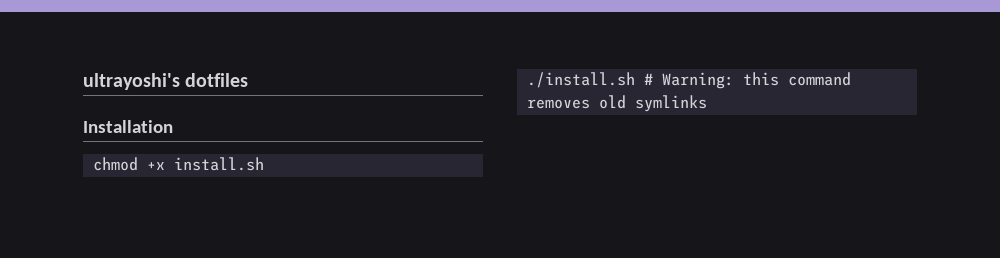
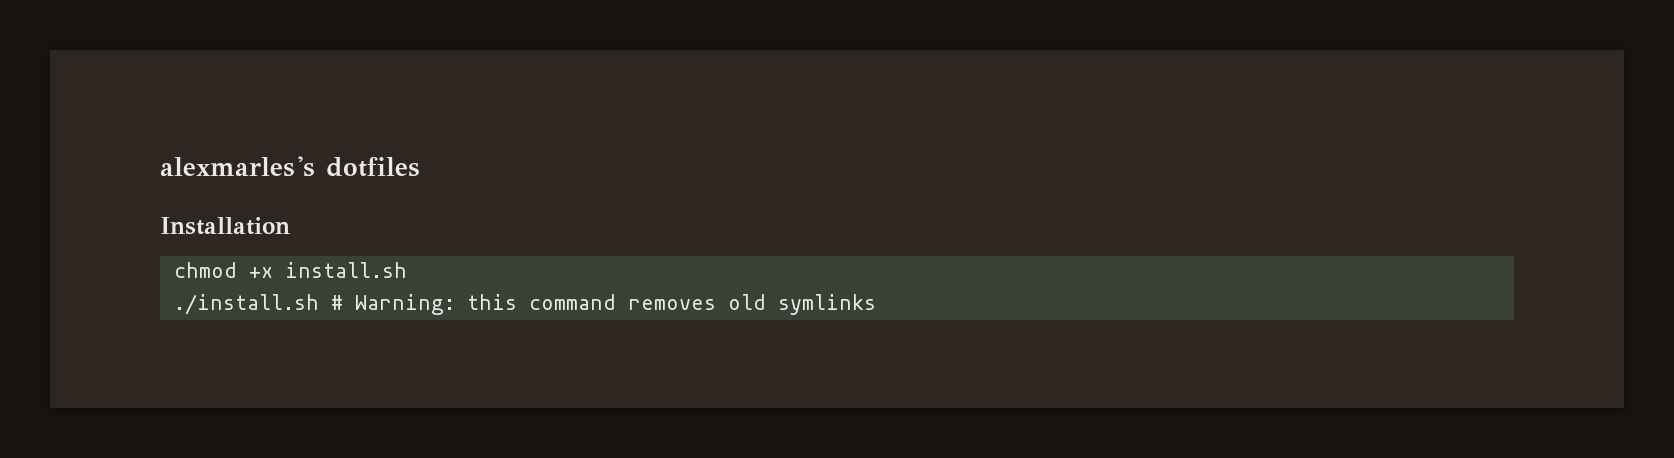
- ultrayoshi's dotfiles
+ alexmarles's dotfiles

